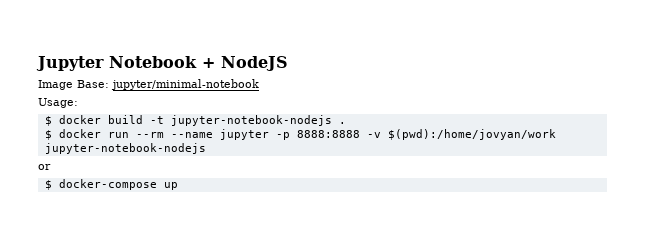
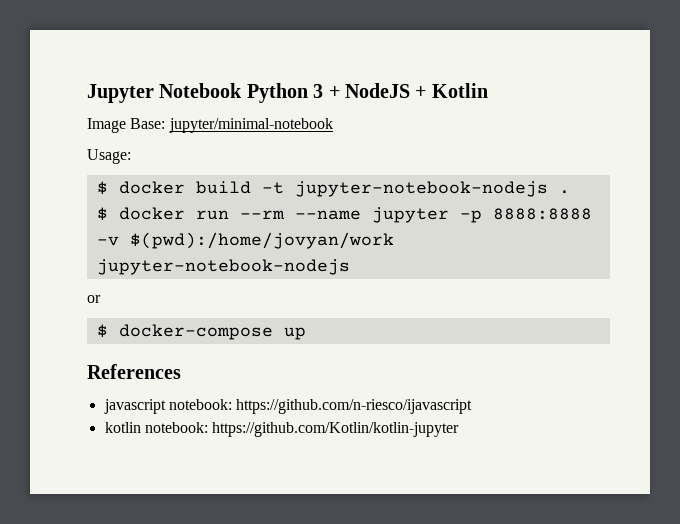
- Jupyter Notebook + NodeJS
+ Jupyter Notebook Python 3 + NodeJS + Kotlin
+ References
+ javascript notebook: https://github.com/n-riesco/ijavascript
+ kotlin notebook: https://github.com/Kotlin/kotlin-jupyter

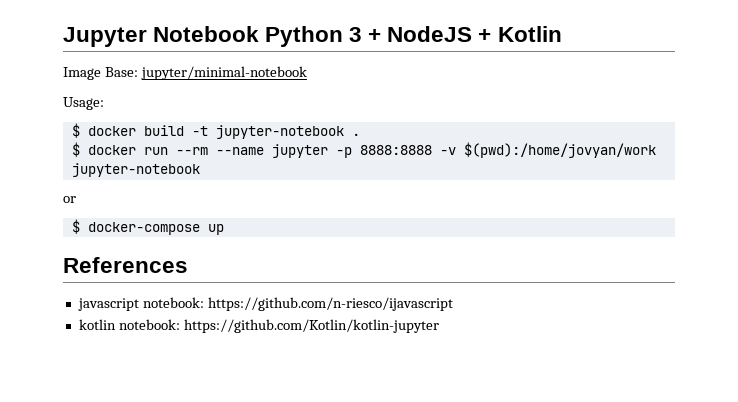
- $ docker build -t jupyter-notebook-nodejs .
+ $ docker build -t jupyter-notebook .
- $ docker run --rm --name jupyter -p 8888:8888 -v $(pwd):/home/jovyan/work jupyter-notebook-nodejs
+ $ docker run --rm --name jupyter -p 8888:8888 -v $(pwd):/home/jovyan/work jupyter-notebook

